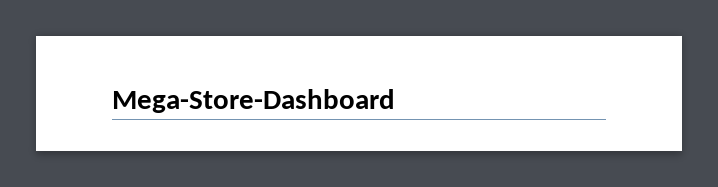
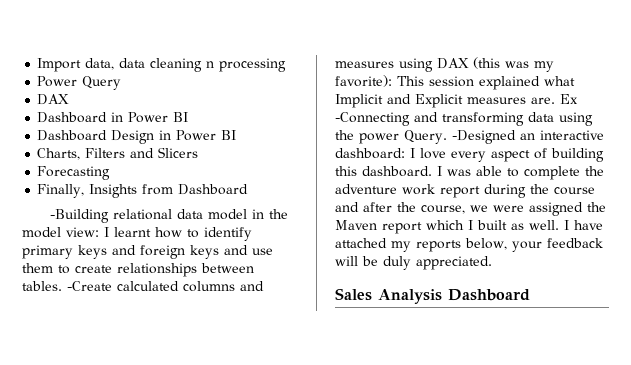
- Mega-Store-Dashboard
+ Import data, data cleaning n processing
+ Power Query
+ DAX
+ Dashboard in Power BI
+ Dashboard Design in Power BI
+ Charts, Filters and Slicers
+ Forecasting
+ Finally, Insights from Dashboard
+ -Building relational data model in the model view: I learnt how to identify primary keys and foreign keys and use them to create relationships between tables. -Create calculated columns and measures using DAX (this was my favorite): This session explained what Implicit and Explicit measures are. Ex -Connecting and transforming data using the power Query. -Designed an interactive dashboard: I love every aspect of building this dashboard. I was able to complete the adventure work report during the course and after the course, we were assigned the Maven report which I built as well. I have attached my reports below, your feedback will be duly appreciated.
+ Sales Analysis Dashboard

